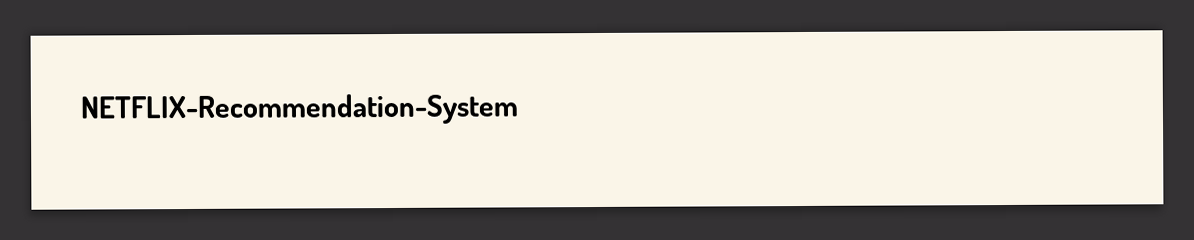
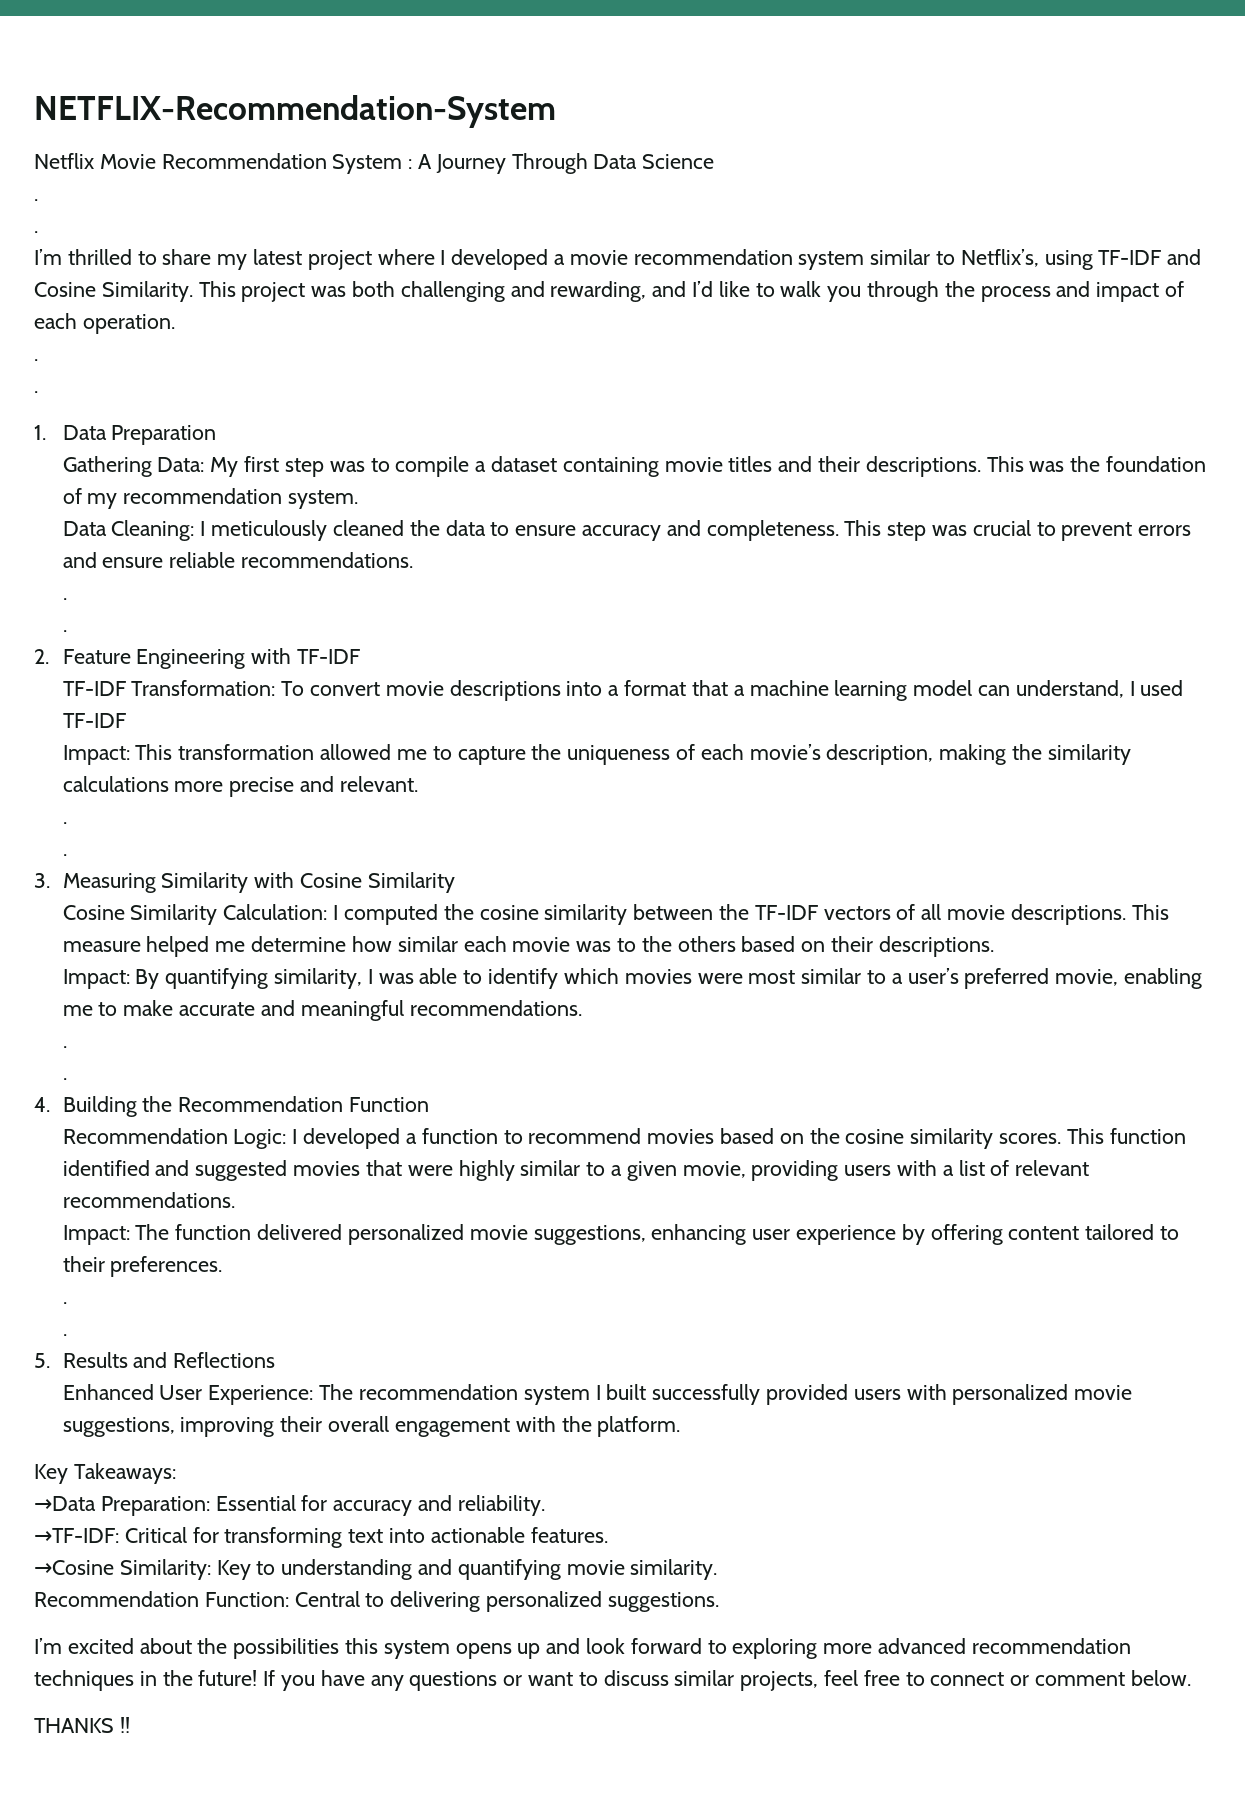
+ Netflix Movie Recommendation System : A Journey Through Data Science
+ .
+ .
+ I’m thrilled to share my latest project where I developed a movie recommendation system similar to Netflix’s, using TF-IDF and Cosine Similarity. This project was both challenging and rewarding, and I’d like to walk you through the process and impact of each operation.
+ .
+ .
+ 1. Data Preparation
+ Gathering Data: My first step was to compile a dataset containing movie titles and their descriptions. This was the foundation of my recommendation system.
+ Data Cleaning: I meticulously cleaned the data to ensure accuracy and completeness. This step was crucial to prevent errors and ensure reliable recommendations.
+ .
+ .
+ 2. Feature Engineering with TF-IDF
+ TF-IDF Transformation: To convert movie descriptions into a format that a machine learning model can understand, I used TF-IDF
+ Impact: This transformation allowed me to capture the uniqueness of each movie’s description, making the similarity calculations more precise and relevant.
+ .
+ .
+ 3. Measuring Similarity with Cosine Similarity
+ Cosine Similarity Calculation: I computed the cosine similarity between the TF-IDF vectors of all movie descriptions. This measure helped me determine how similar each movie was to the others based on their descriptions.
+ Impact: By quantifying similarity, I was able to identify which movies were most similar to a user’s preferred movie, enabling me to make accurate and meaningful recommendations.
+ .
+ .
+ 4. Building the Recommendation Function
+ Recommendation Logic: I developed a function to recommend movies based on the cosine similarity scores. This function identified and suggested movies that were highly similar to a given movie, providing users with a list of relevant recommendations.
+ Impact: The function delivered personalized movie suggestions, enhancing user experience by offering content tailored to their preferences.
+ .
+ .
+ 5. Results and Reflections
+ Enhanced User Experience: The recommendation system I built successfully provided users with personalized movie suggestions, improving their overall engagement with the platform.
+ Key Takeaways:
+ →Data Preparation: Essential for accuracy and reliability.
+ →TF-IDF: Critical for transforming text into actionable features.
+ →Cosine Similarity: Key to understanding and quantifying movie similarity.
+ Recommendation Function: Central to delivering personalized suggestions.
+ I’m excited about the possibilities this system opens up and look forward to exploring more advanced recommendation techniques in the future! If you have any questions or want to discuss similar projects, feel free to connect or comment below.
+ THANKS !!

